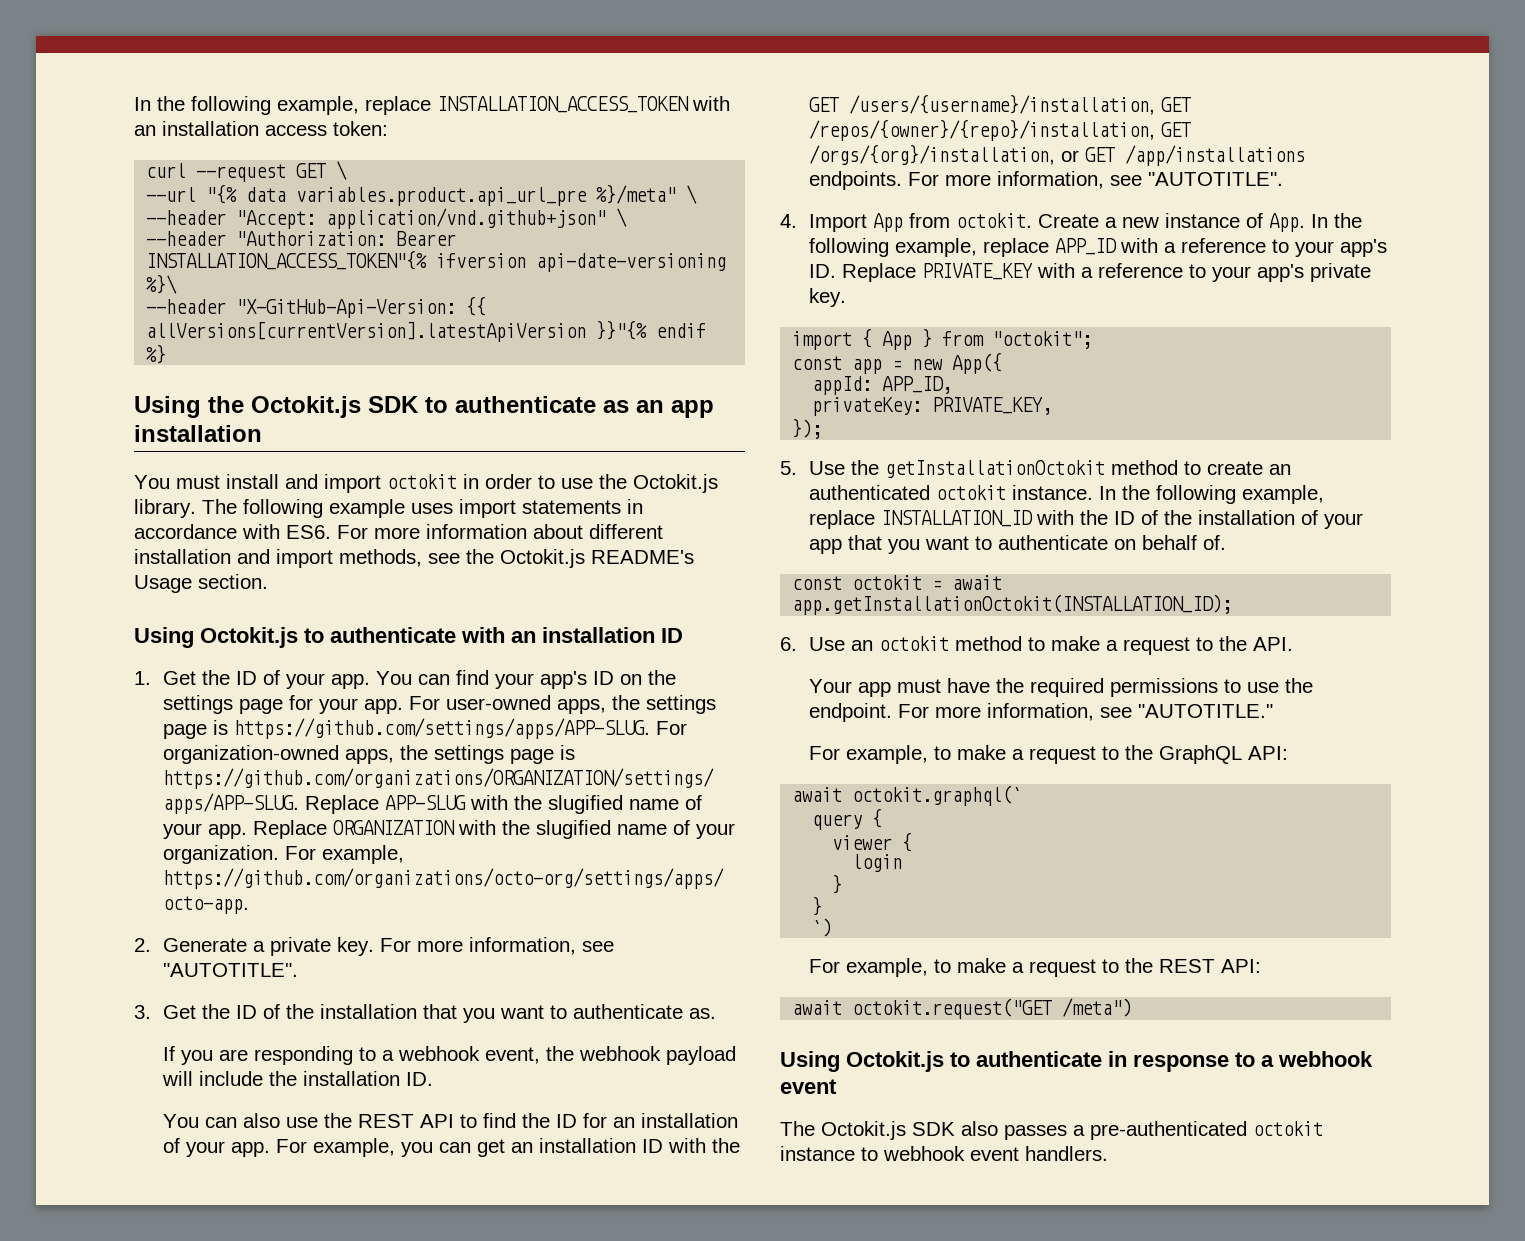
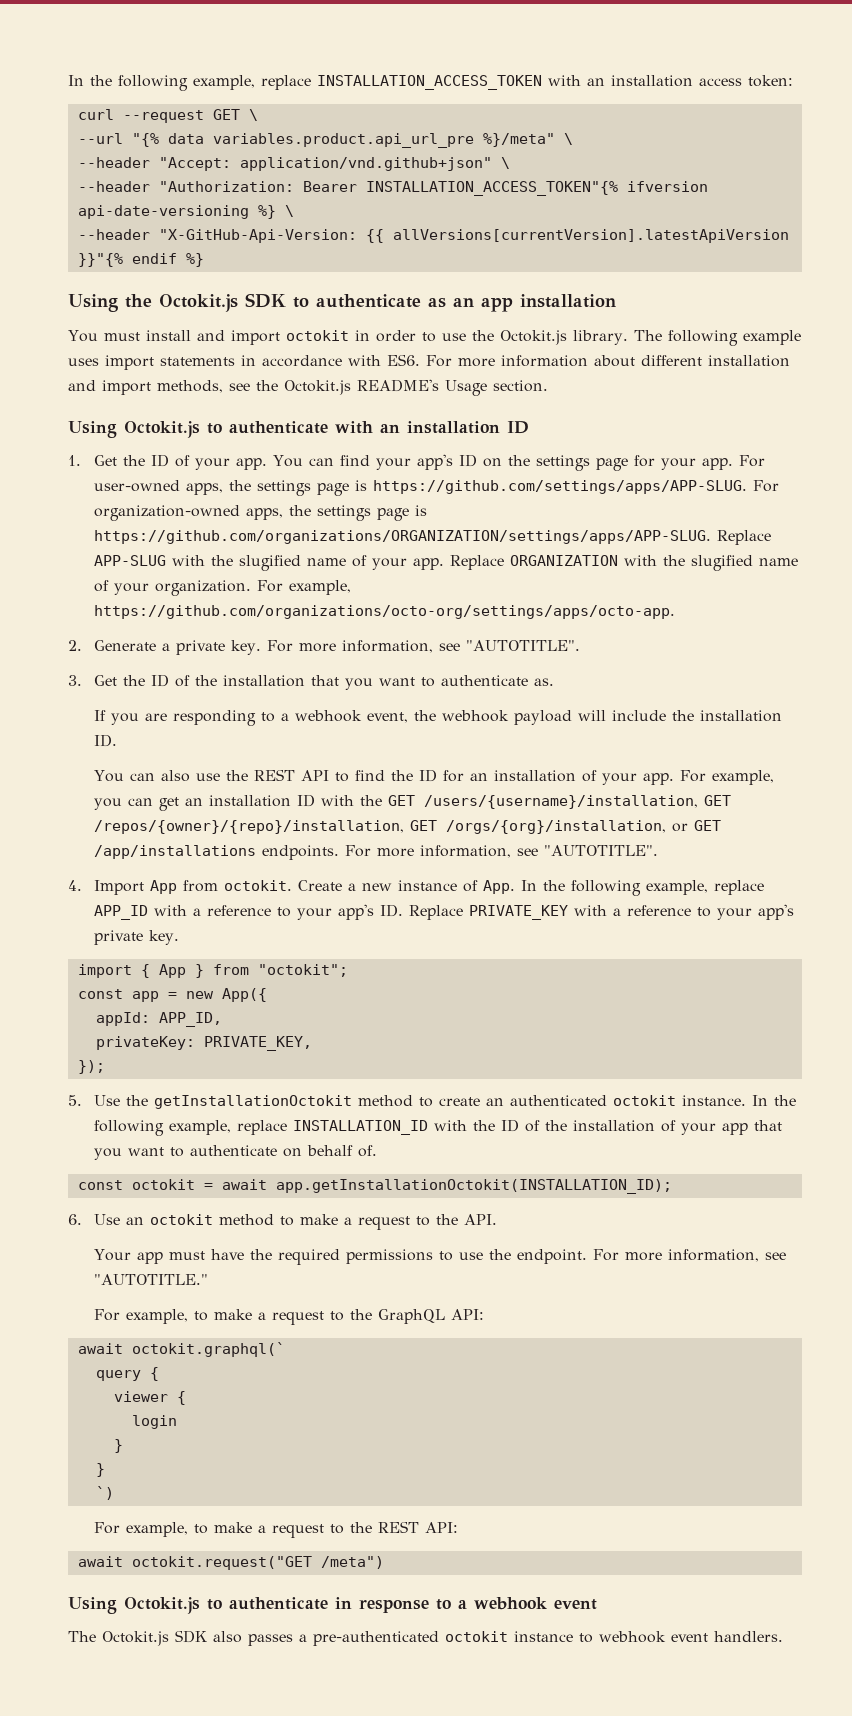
- --header "Authorization: Bearer INSTALLATION_ACCESS_TOKEN"{% ifversion api-date-versioning %}\
+ --header "Authorization: Bearer INSTALLATION_ACCESS_TOKEN"{% ifversion api-date-versioning %} \

